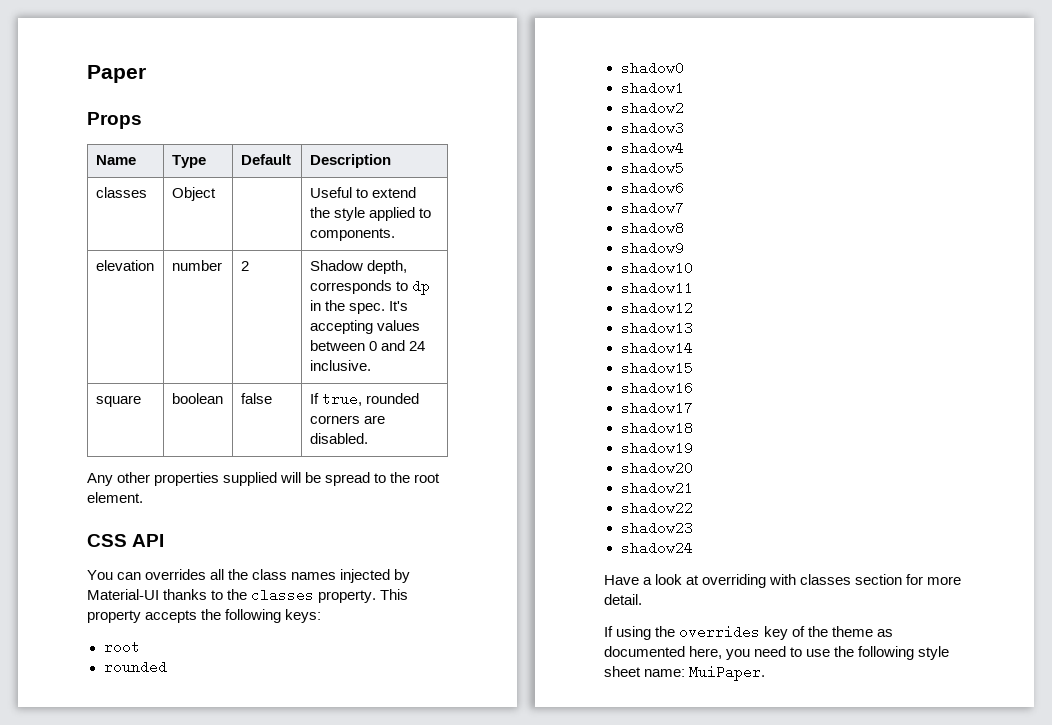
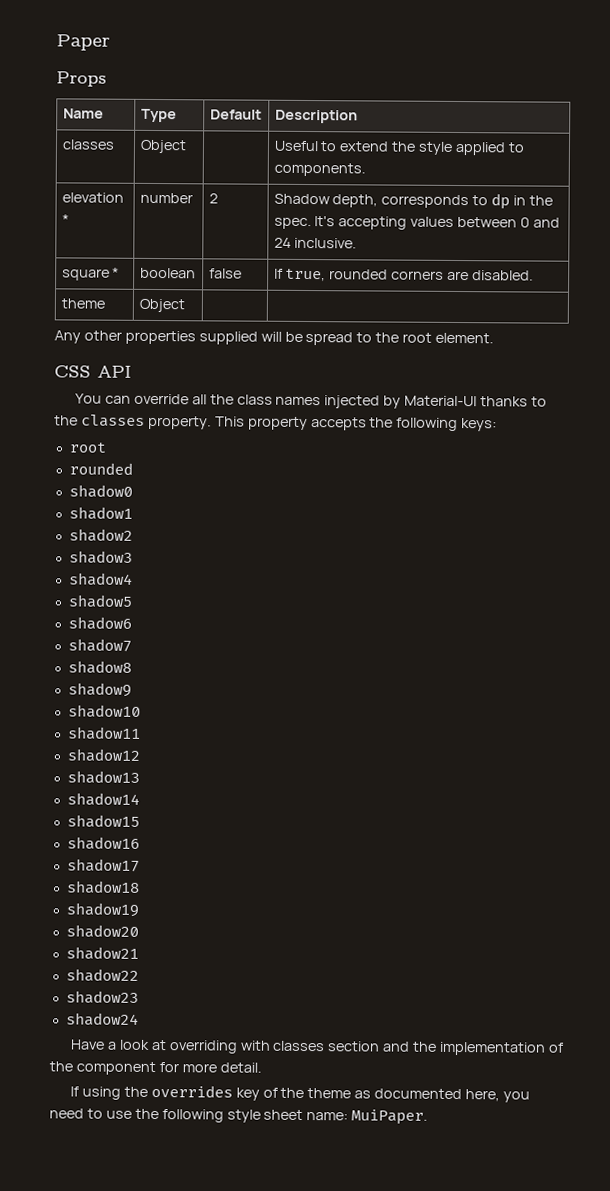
- elevation | number | 2 | Shadow depth, corresponds to dp in the spec. It's accepting values between 0 and 24 inclusive.
+ elevation * | number | 2 | Shadow depth, corresponds to dp in the spec. It's accepting values between 0 and 24 inclusive.
- square | boolean | false | If true, rounded corners are disabled.
+ square * | boolean | false | If true, rounded corners are disabled.
+ theme | Object | |
- You can overrides all the class names injected by Material-UI thanks to the classes property.
+ You can override all the class names injected by Material-UI thanks to the classes property.
- Have a look at overriding with classes section for more detail.
+ Have a look at overriding with classes section and the implementation of the component for more detail.

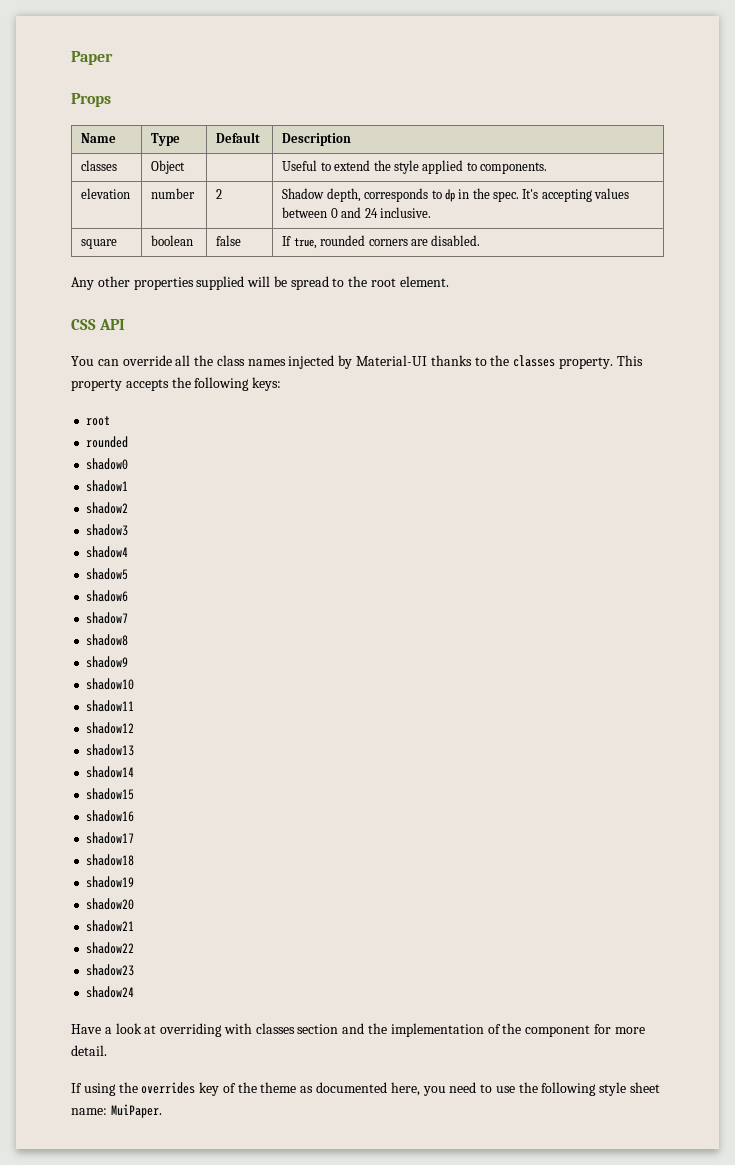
- elevation * | number | 2 | Shadow depth, corresponds to dp in the spec. It's accepting values between 0 and 24 inclusive.
+ elevation | number | 2 | Shadow depth, corresponds to dp in the spec. It's accepting values between 0 and 24 inclusive.
- square * | boolean | false | If true, rounded corners are disabled.
+ square | boolean | false | If true, rounded corners are disabled.
- theme | Object | |

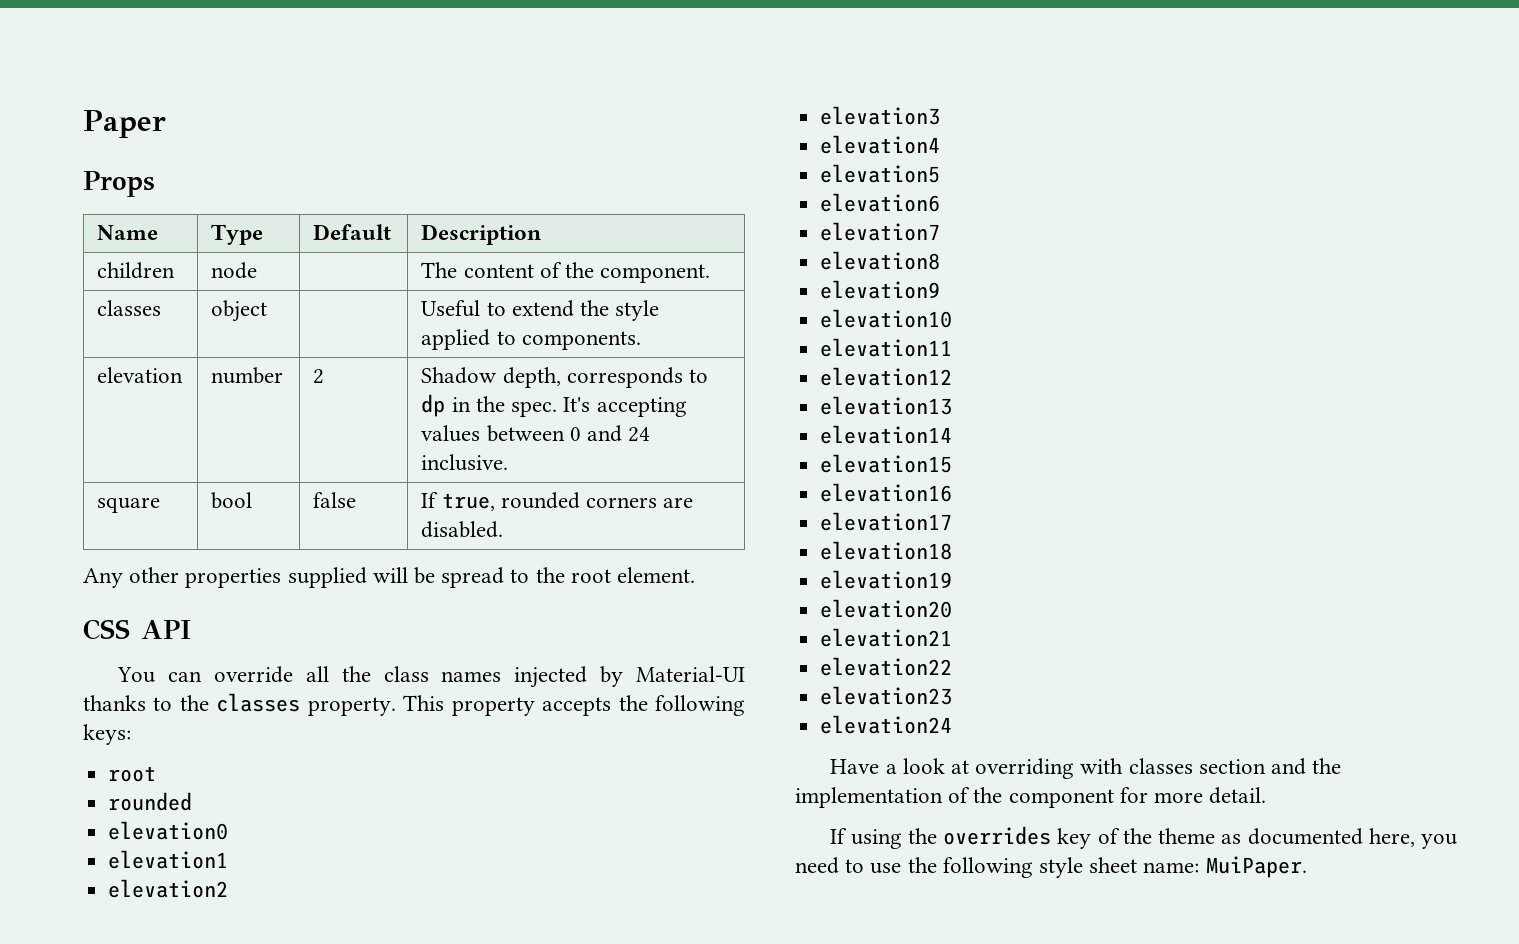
+ children | node | | The content of the component.
- classes | Object | | Useful to extend the style applied to components.
+ classes | object | | Useful to extend the style applied to components.
- square | boolean | false | If true, rounded corners are disabled.
+ square | bool | false | If true, rounded corners are disabled.
- shadow0
- shadow1
- shadow2
- shadow3
- shadow4
- shadow5
- shadow6
- shadow7
- shadow8
- shadow9
- shadow10
- shadow11
- shadow12
- shadow13
- shadow14
- shadow15
- shadow16
- shadow17
- shadow18
- shadow19
- shadow20
- shadow21
- shadow22
- shadow23
- shadow24
+ elevation0
+ elevation1
+ elevation2
+ elevation3
+ elevation4
+ elevation5
+ elevation6
+ elevation7
+ elevation8
+ elevation9
+ elevation10
+ elevation11
+ elevation12
+ elevation13
+ elevation14
+ elevation15
+ elevation16
+ elevation17
+ elevation18
+ elevation19
+ elevation20
+ elevation21
+ elevation22
+ elevation23
+ elevation24

